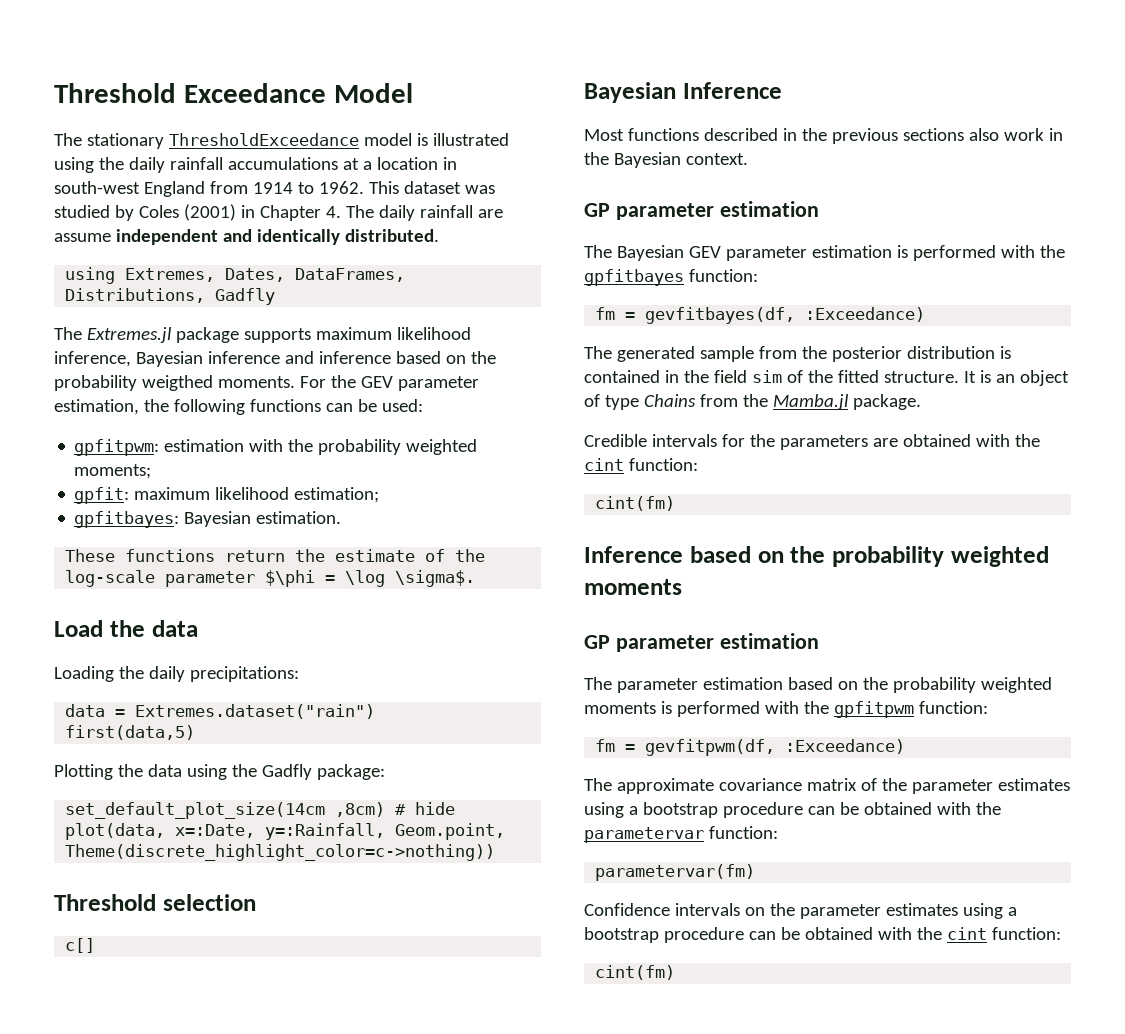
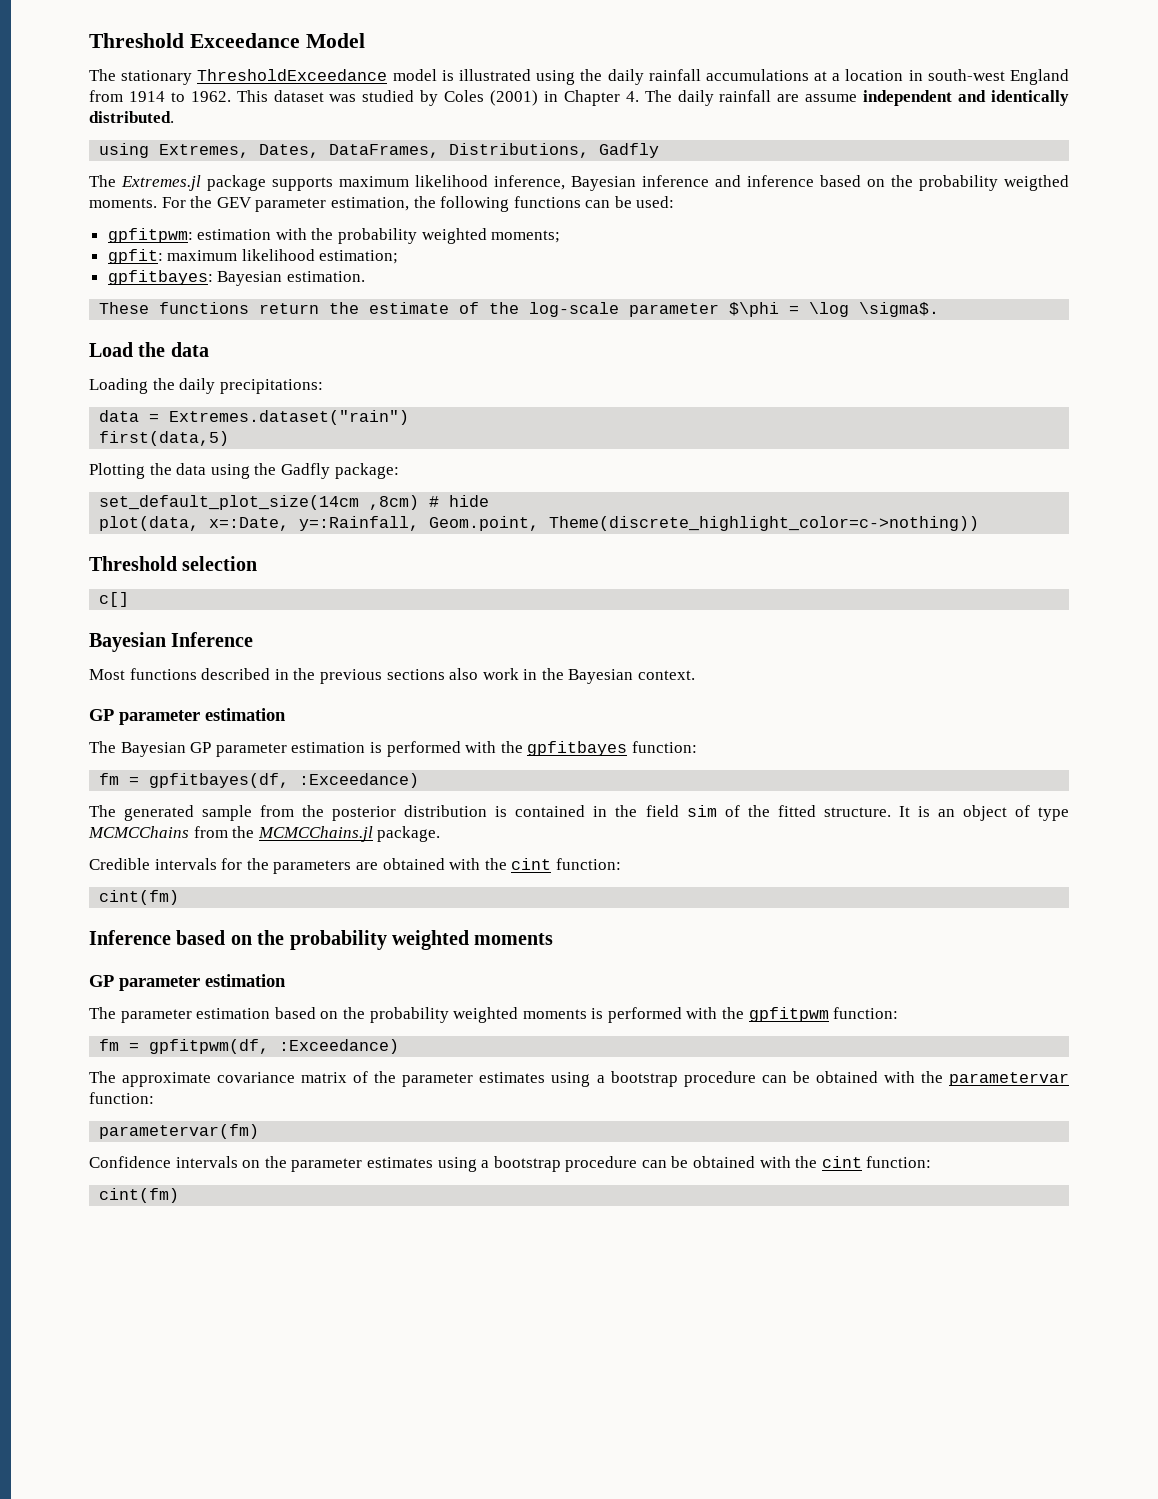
- The Bayesian GEV parameter estimation is performed with the gpfitbayes function:
+ The Bayesian GP parameter estimation is performed with the gpfitbayes function:
- fm = gevfitbayes(df, :Exceedance)
+ fm = gpfitbayes(df, :Exceedance)
- It is an object of type Chains from the Mamba.jl package.
+ It is an object of type MCMCChains from the MCMCChains.jl package.
- fm = gevfitpwm(df, :Exceedance)
+ fm = gpfitpwm(df, :Exceedance)

